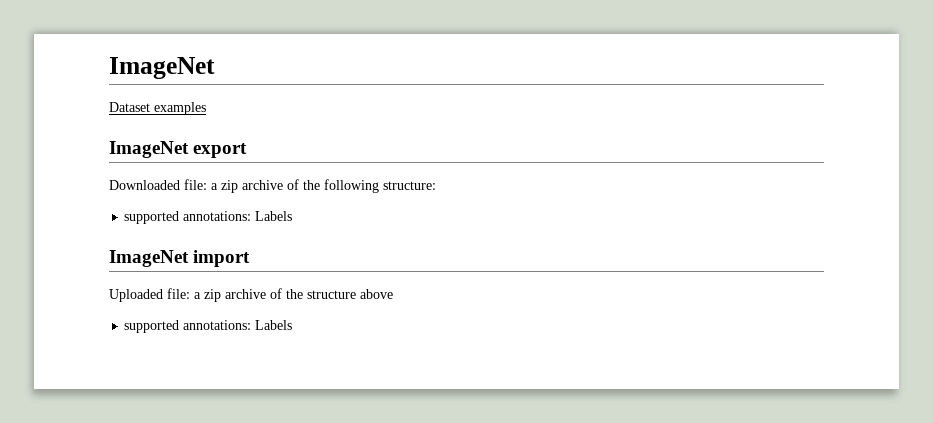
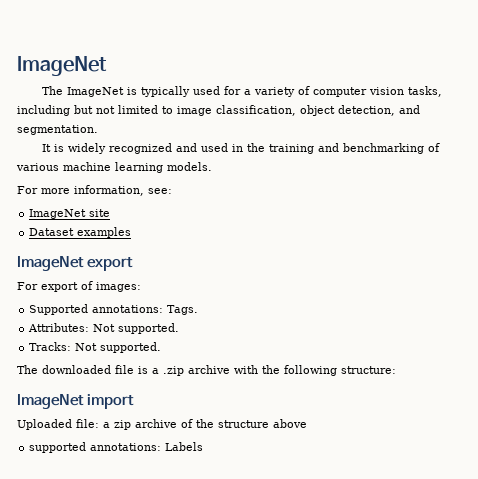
+ The ImageNet is typically used for a variety of computer vision tasks, including but not limited to image classification, object detection, and segmentation.
+ It is widely recognized and used in the training and benchmarking of various machine learning models.
+ For more information, see:
+ ImageNet site
  Dataset examples
  ImageNet export
- Downloaded file: a zip archive of the following structure:
- supported annotations: Labels
+ For export of images:
+ Supported annotations: Tags.
+ Attributes: Not supported.
+ Tracks: Not supported.
+ The downloaded file is a .zip archive with the following structure:

